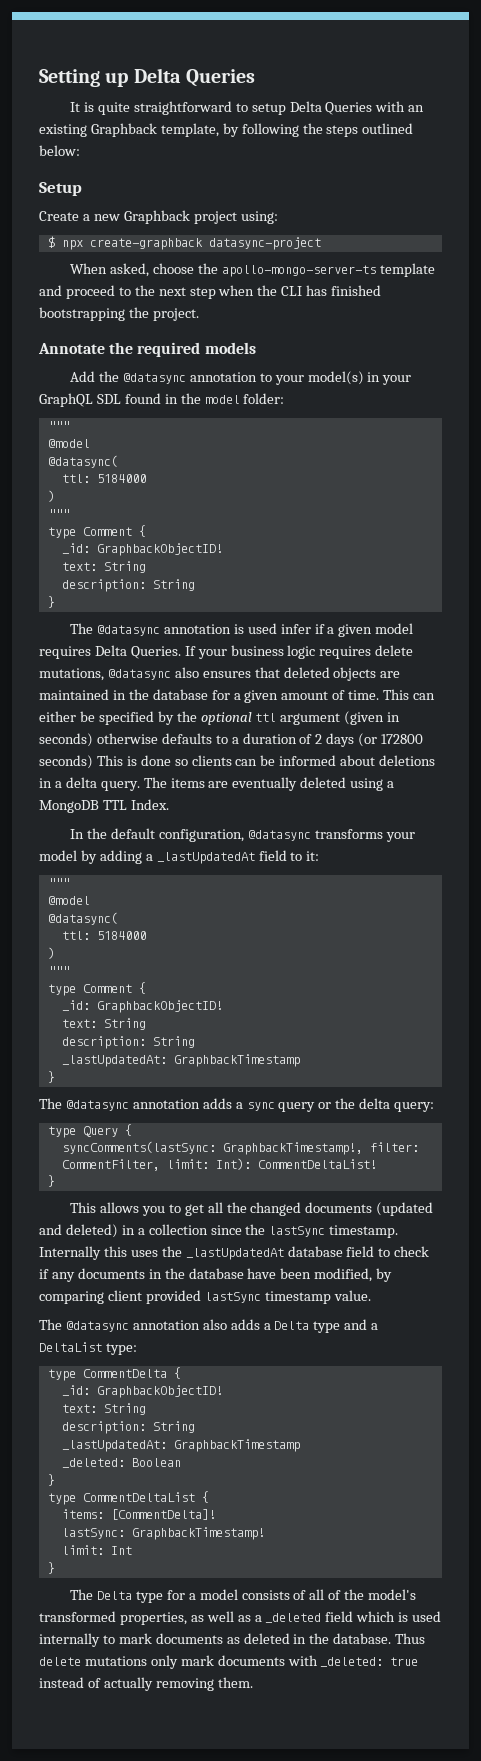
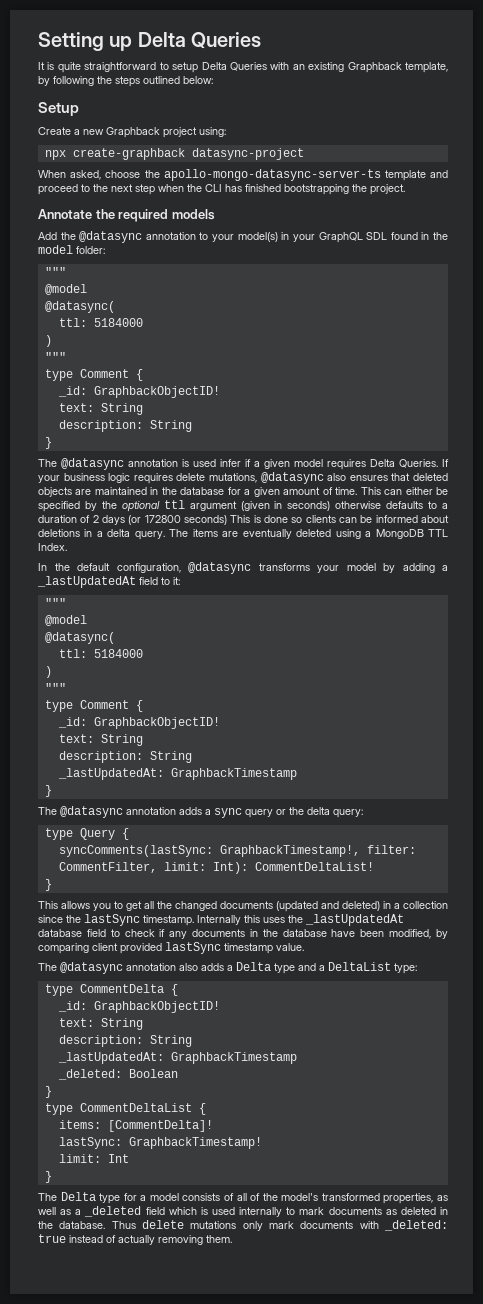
- $ npx create-graphback datasync-project
+ npx create-graphback datasync-project
- When asked, choose the apollo-mongo-server-ts template and proceed to the next step when the CLI has finished bootstrapping the project.
+ When asked, choose the apollo-mongo-datasync-server-ts template and proceed to the next step when the CLI has finished bootstrapping the project.

